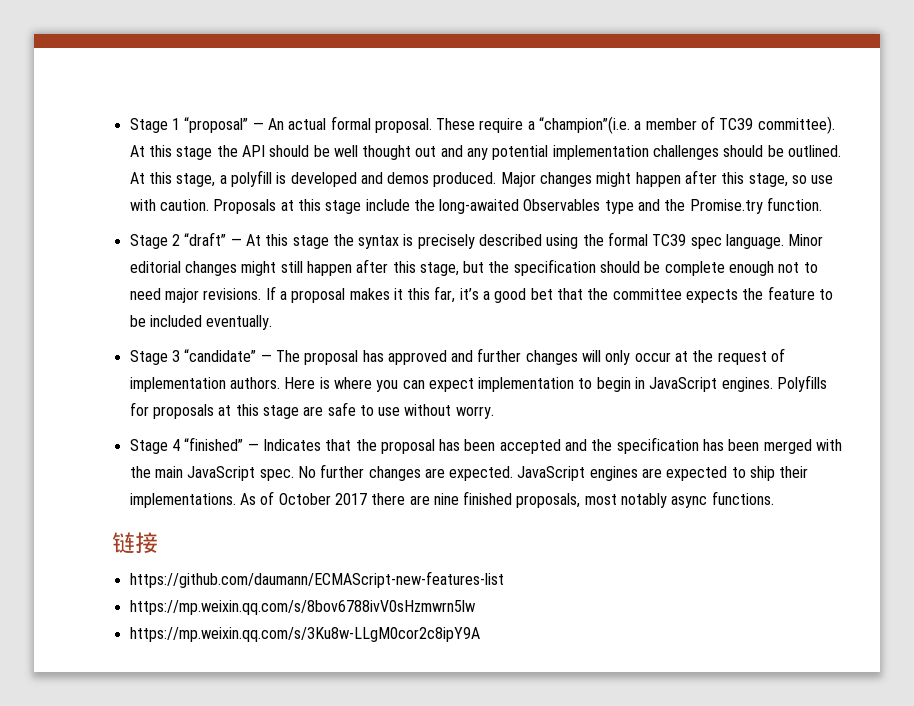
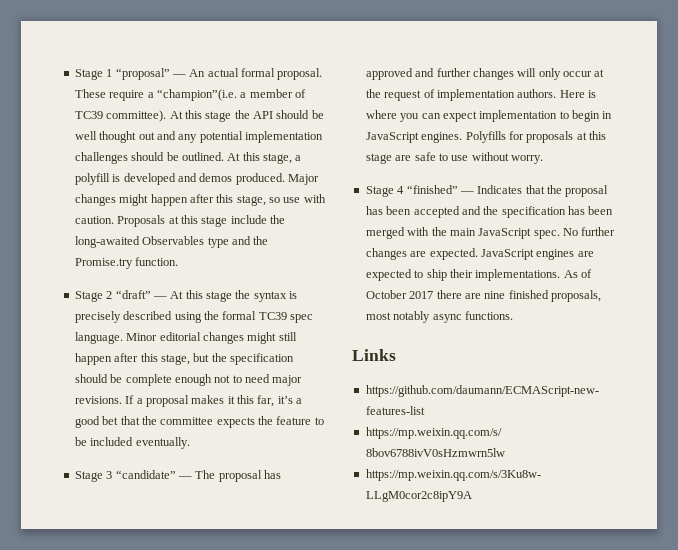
- 链接
+ Links

